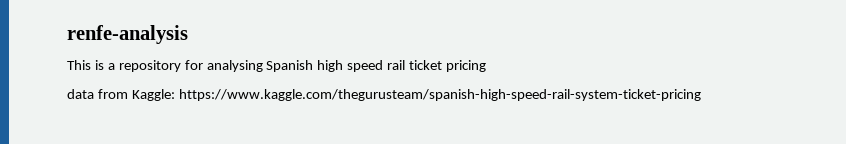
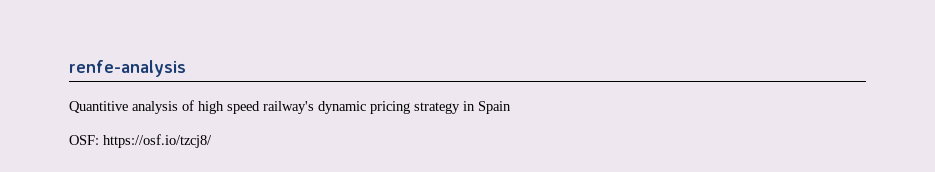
- This is a repository for analysing Spanish high speed rail ticket pricing
- data from Kaggle: https://www.kaggle.com/thegurusteam/spanish-high-speed-rail-system-ticket-pricing
+ Quantitive analysis of high speed railway's dynamic pricing strategy in Spain
+ OSF: https://osf.io/tzcj8/

